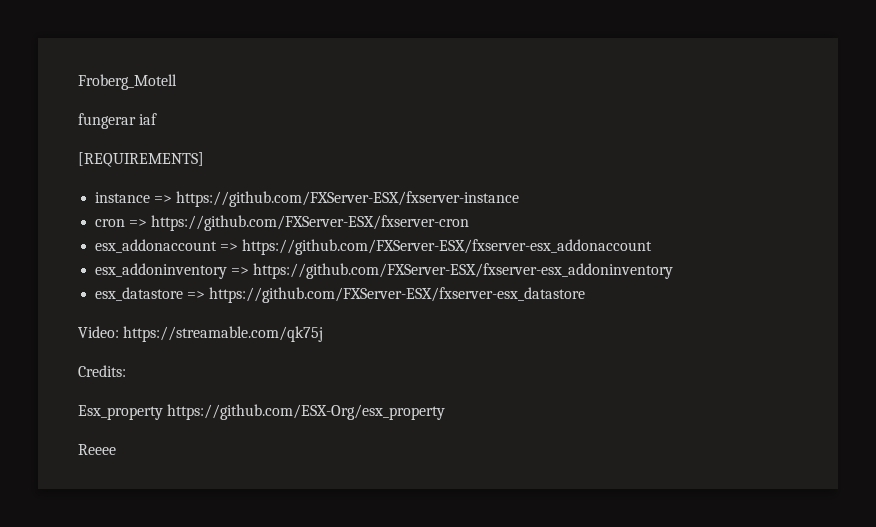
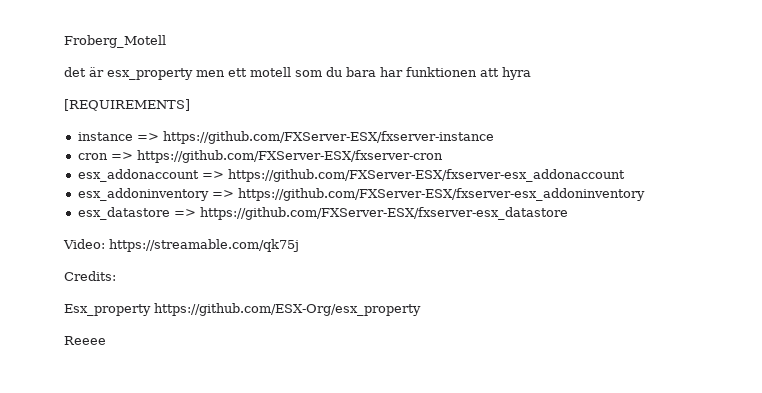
- fungerar iaf
+ det är esx_property men ett motell som du bara har funktionen att hyra

